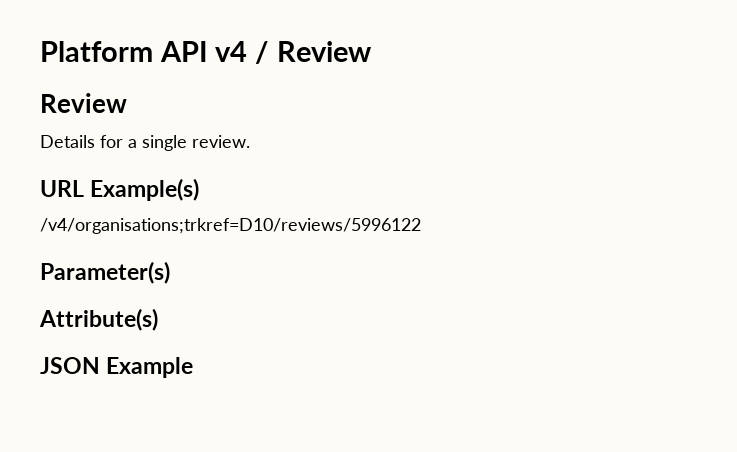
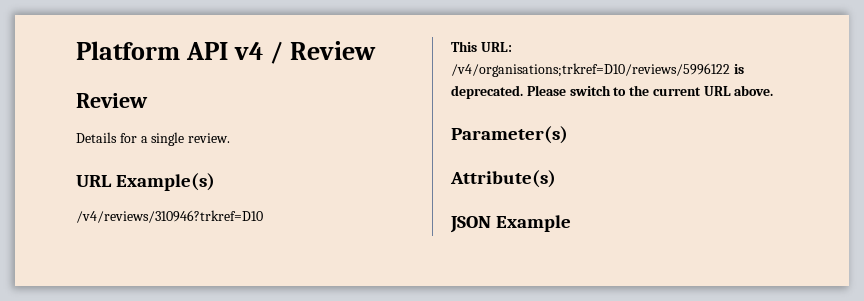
- /v4/organisations;trkref=D10/reviews/5996122
+ /v4/reviews/310946?trkref=D10
+ This URL: /v4/organisations;trkref=D10/reviews/5996122 is deprecated. Please switch to the current URL above.

